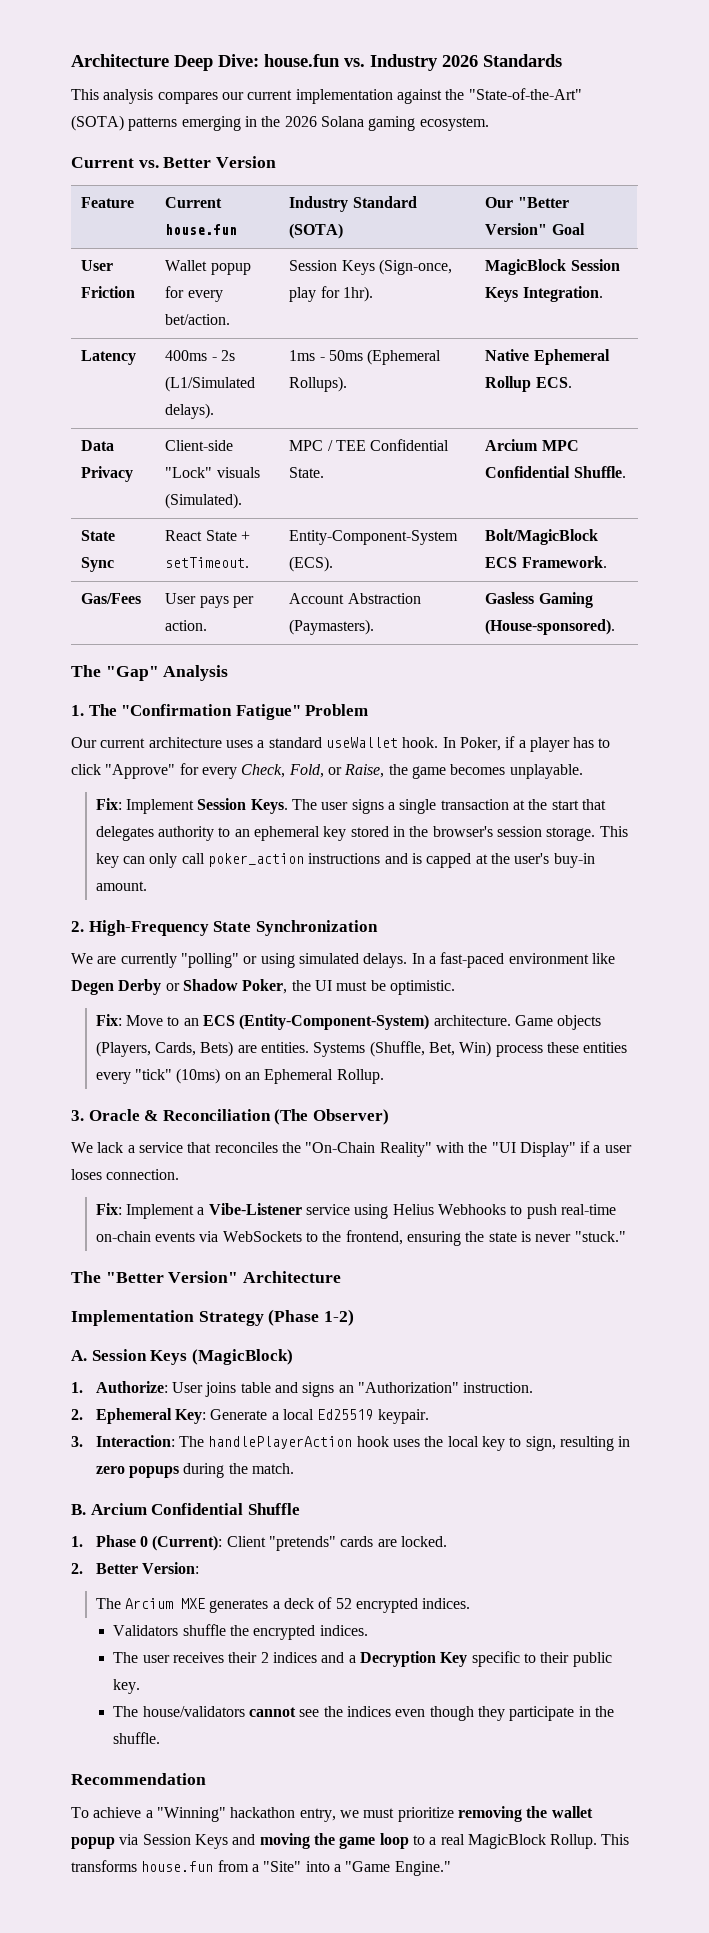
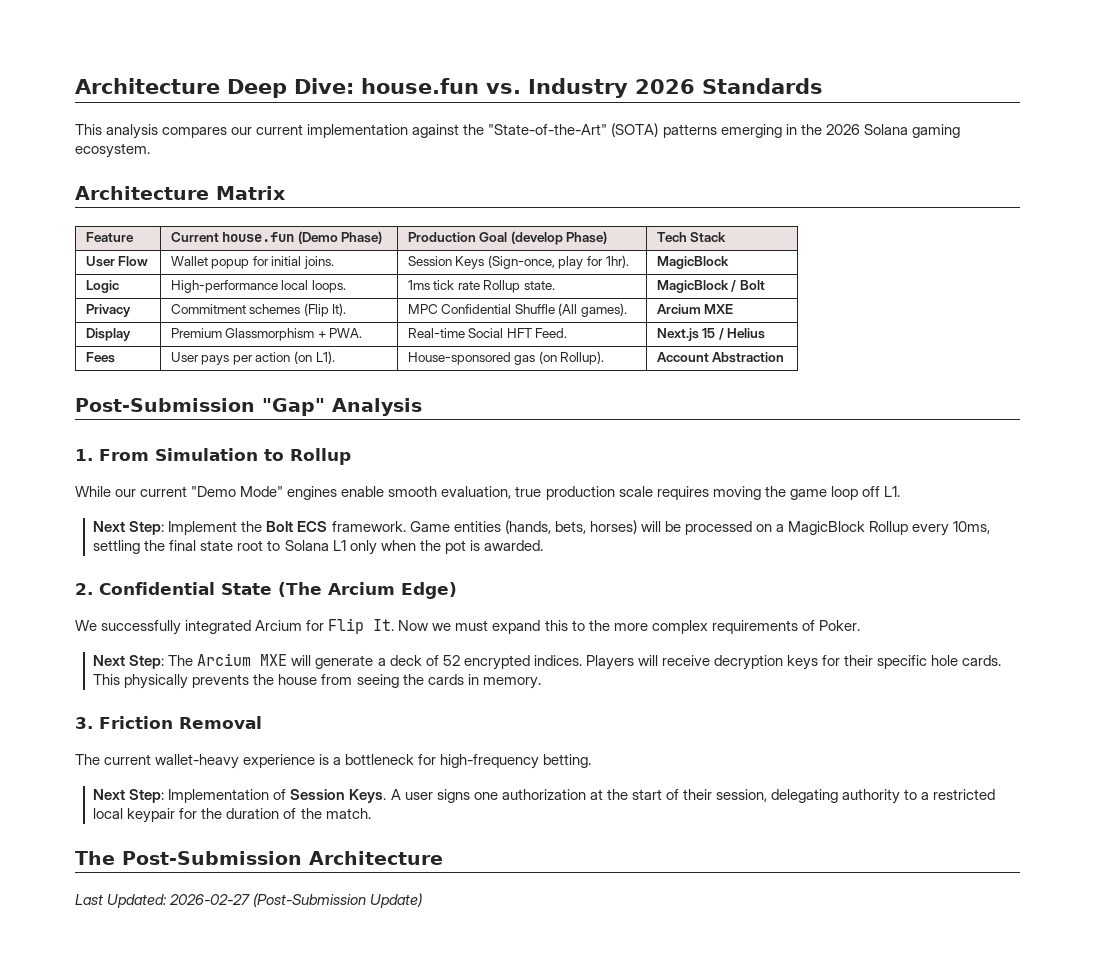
- Current vs. Better Version
+ Architecture Matrix
- Feature | Current house.fun | Industry Standard (SOTA) | Our "Better Version" Goal
- User Friction | Wallet popup for every bet/action. | Session Keys (Sign-once, play for 1hr). | MagicBlock Session Keys Integration.
- Latency | 400ms - 2s (L1/Simulated delays). | 1ms - 50ms (Ephemeral Rollups). | Native Ephemeral Rollup ECS.
- Data Privacy | Client-side "Lock" visuals (Simulated). | MPC / TEE Confidential State. | Arcium MPC Confidential Shuffle.
- State Sync | React State + setTimeout. | Entity-Component-System (ECS). | Bolt/MagicBlock ECS Framework.
- Gas/Fees | User pays per action. | Account Abstraction (Paymasters). | Gasless Gaming (House-sponsored).
- The "Gap" Analysis
- 1. The "Confirmation Fatigue" Problem
- Our current architecture uses a standard useWallet hook. In Poker, if a player has to click "Approve" for every Check, Fold, or Raise, the game becomes unplayable.
- Fix: Implement Session Keys. The user signs a single transaction at the start that delegates authority to an ephemeral key stored in the browser's session storage. This key can only call poker_action instructions and is capped at the user's buy-in amount.
- 2. High-Frequency State Synchronization
- We are currently "polling" or using simulated delays. In a fast-paced environment like Degen Derby or Shadow Poker, the UI must be optimistic.
- Fix: Move to an ECS (Entity-Component-System) architecture. Game objects (Players, Cards, Bets) are entities. Systems (Shuffle, Bet, Win) process these entities every "tick" (10ms) on an Ephemeral Rollup.
- 3. Oracle & Reconciliation (The Observer)
- We lack a service that reconciles the "On-Chain Reality" with the "UI Display" if a user loses connection.
- Fix: Implement a Vibe-Listener service using Helius Webhooks to push real-time on-chain events via WebSockets to the frontend, ensuring the state is never "stuck."
- The "Better Version" Architecture
- Implementation Strategy (Phase 1-2)
- A. Session Keys (MagicBlock)
- 1. Authorize: User joins table and signs an "Authorization" instruction.
- 2. Ephemeral Key: Generate a local Ed25519 keypair.
- 3. Interaction: The handlePlayerAction hook uses the local key to sign, resulting in zero popups during the match.
- B. Arcium Confidential Shuffle
- 1. Phase 0 (Current): Client "pretends" cards are locked.
- 2. Better Version:
- The Arcium MXE generates a deck of 52 encrypted indices.
- Validators shuffle the encrypted indices.
- The user receives their 2 indices and a Decryption Key specific to their public key.
- The house/validators cannot see the indices even though they participate in the shuffle.
- Recommendation
- To achieve a "Winning" hackathon entry, we must prioritize removing the wallet popup via Session Keys and moving the game loop to a real MagicBlock Rollup. This transforms house.fun from a "Site" into a "Game Engine."
+ Feature | Current house.fun (Demo Phase) | Production Goal (develop Phase) | Tech Stack
+ User Flow | Wallet popup for initial joins. | Session Keys (Sign-once, play for 1hr). | MagicBlock
+ Logic | High-performance local loops. | 1ms tick rate Rollup state. | MagicBlock / Bolt
+ Privacy | Commitment schemes (Flip It). | MPC Confidential Shuffle (All games). | Arcium MXE
+ Display | Premium Glassmorphism + PWA. | Real-time Social HFT Feed. | Next.js 15 / Helius
+ Fees | User pays per action (on L1). | House-sponsored gas (on Rollup). | Account Abstraction
+ Post-Submission "Gap" Analysis
+ 1. From Simulation to Rollup
+ While our current "Demo Mode" engines enable smooth evaluation, true production scale requires moving the game loop off L1.
+ Next Step: Implement the Bolt ECS framework. Game entities (hands, bets, horses) will be processed on a MagicBlock Rollup every 10ms, settling the final state root to Solana L1 only when the pot is awarded.
+ 2. Confidential State (The Arcium Edge)
+ We successfully integrated Arcium for Flip It. Now we must expand this to the more complex requirements of Poker.
+ Next Step: The Arcium MXE will generate a deck of 52 encrypted indices. Players will receive decryption keys for their specific hole cards. This physically prevents the house from seeing the cards in memory.
+ 3. Friction Removal
+ The current wallet-heavy experience is a bottleneck for high-frequency betting.
+ Next Step: Implementation of Session Keys. A user signs one authorization at the start of their session, delegating authority to a restricted local keypair for the duration of the match.
+ The Post-Submission Architecture
+ Last Updated: 2026-02-27 (Post-Submission Update)

